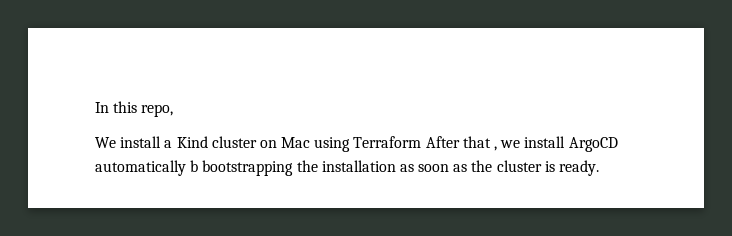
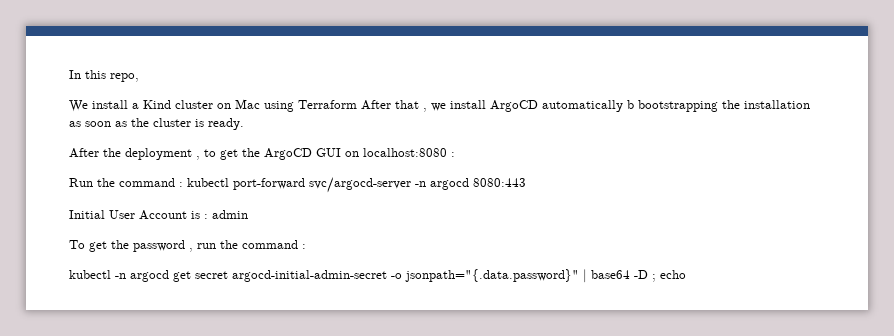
+ After the deployment , to get the ArgoCD GUI on localhost:8080 :
+ Run the command : kubectl port-forward svc/argocd-server -n argocd 8080:443
+ Initial User Account is : admin
+ To get the password , run the command :
+ kubectl -n argocd get secret argocd-initial-admin-secret -o jsonpath="{.data.password}" | base64 -D ; echo

